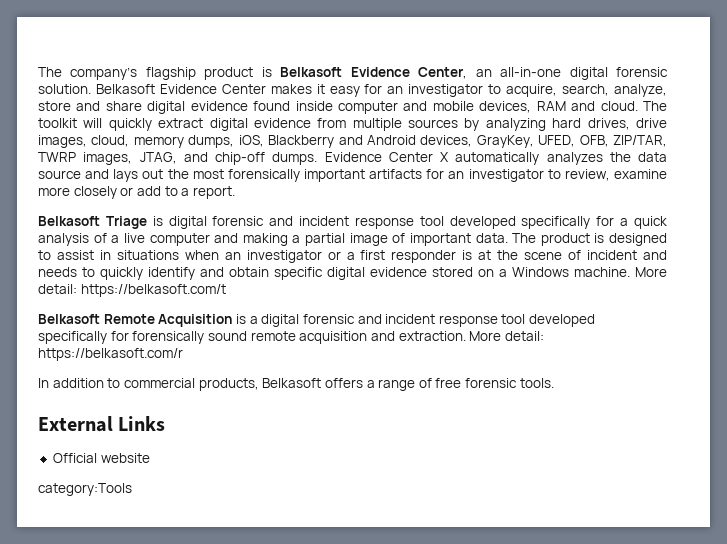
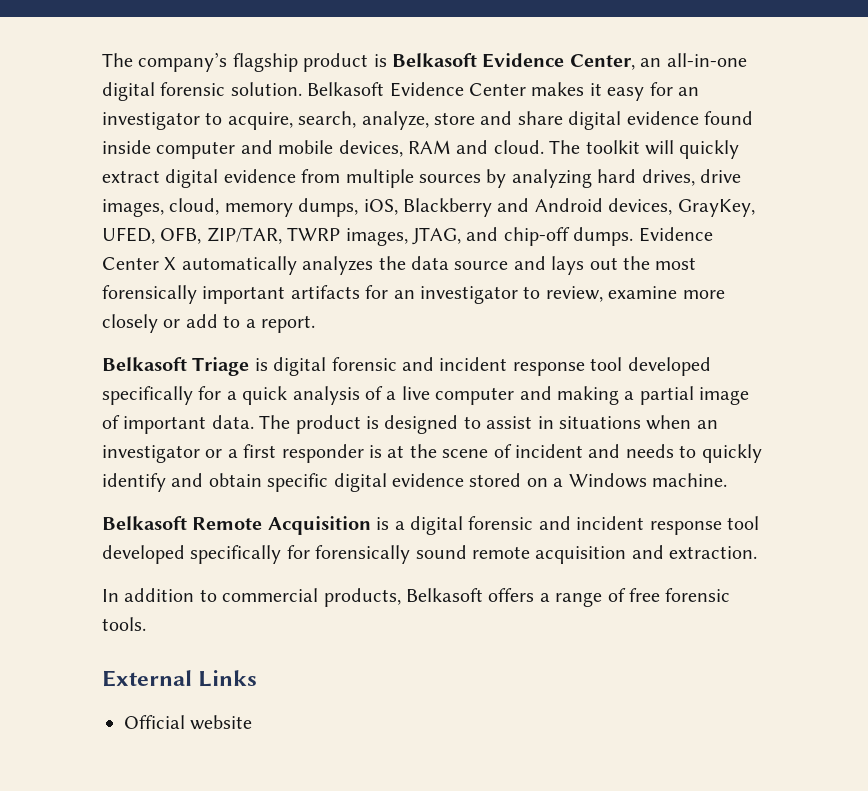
- More detail: https://belkasoft.com/t
- More detail: https://belkasoft.com/r
- category:Tools

